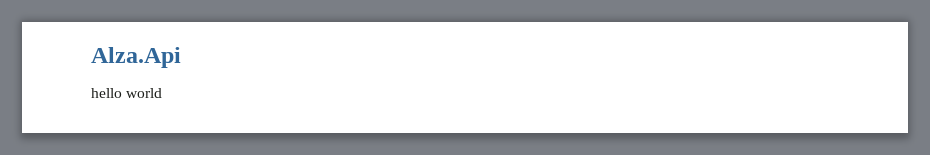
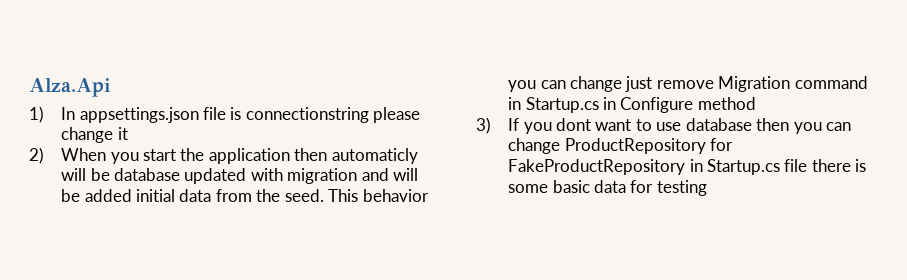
- hello world
+ 1) In appsettings.json file is connectionstring please change it
+ 2) When you start the application then automaticly will be database updated with migration and will be added initial data from the seed. This behavior you can change just remove Migration command in Startup.cs in Configure method
+ 3) If you dont want to use database then you can change ProductRepository for FakeProductRepository in Startup.cs file there is some basic data for testing

